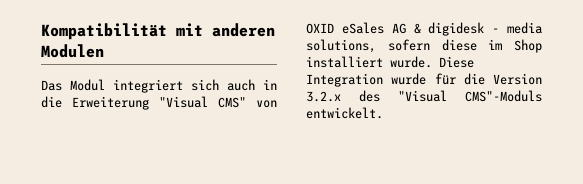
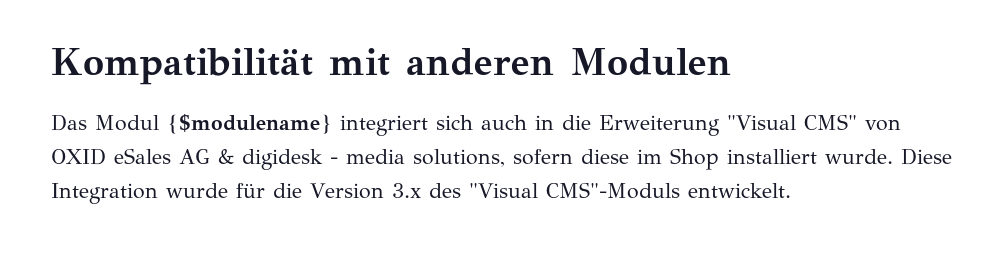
- Das Modul integriert sich auch in die Erweiterung "Visual CMS" von OXID eSales AG & digidesk - media solutions, sofern diese im Shop installiert wurde.
+ Das Modul {$modulename} integriert sich auch in die Erweiterung "Visual CMS" von OXID eSales AG & digidesk - media solutions, sofern diese im Shop installiert wurde.
- Diese Integration wurde für die Version 3.2.x des "Visual CMS"-Moduls entwickelt.
+ Diese Integration wurde für die Version 3.x des "Visual CMS"-Moduls entwickelt.

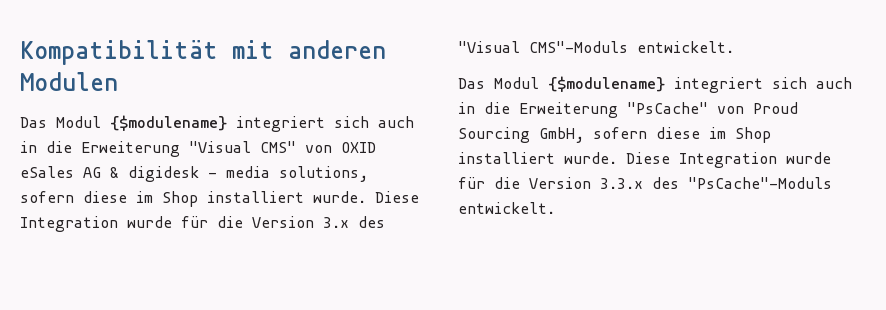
+ Das Modul {$modulename} integriert sich auch in die Erweiterung "PsCache" von Proud Sourcing GmbH, sofern diese im Shop installiert wurde. Diese Integration wurde für die Version 3.3.x des "PsCache"-Moduls entwickelt.

